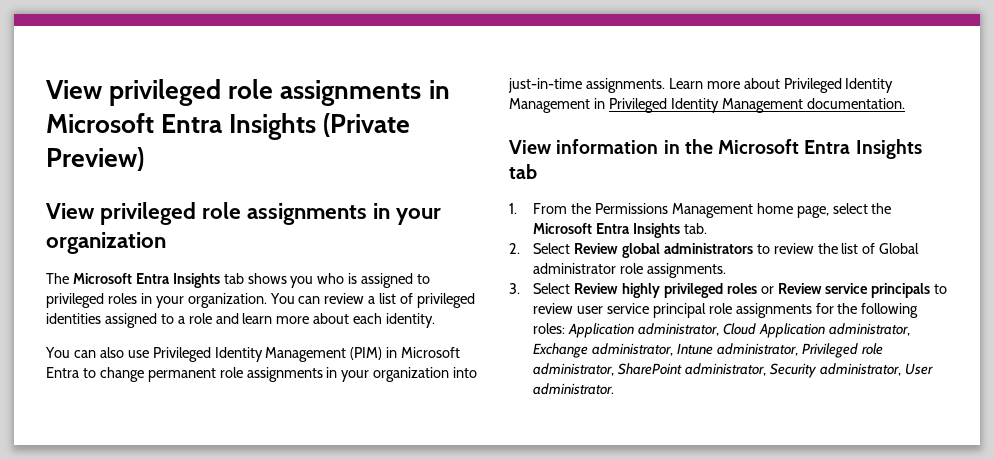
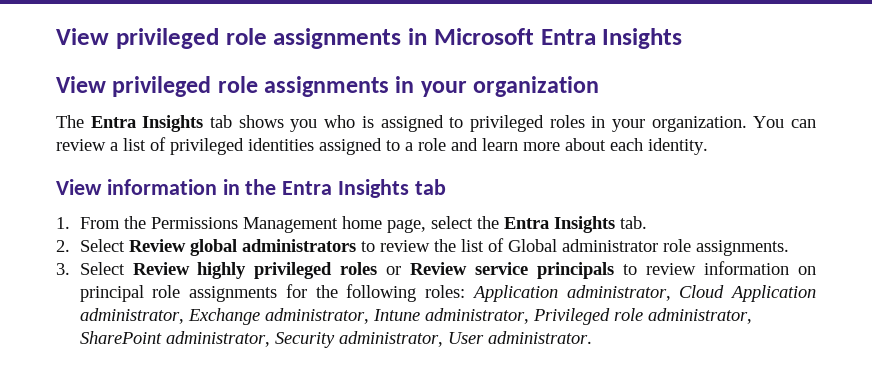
- View privileged role assignments in Microsoft Entra Insights (Private Preview)
+ View privileged role assignments in Microsoft Entra Insights
- The Microsoft Entra Insights tab shows you who is assigned to privileged roles in your organization.
+ The Entra Insights tab shows you who is assigned to privileged roles in your organization.
- You can also use Privileged Identity Management (PIM) in Microsoft Entra to change permanent role assignments in your organization into just-in-time assignments. Learn more about Privileged Identity Management in Privileged Identity Management documentation.
- View information in the Microsoft Entra Insights tab
+ View information in the Entra Insights tab
- 1. From the Permissions Management home page, select the Microsoft Entra Insights tab.
+ 1. From the Permissions Management home page, select the Entra Insights tab.
- 3. Select Review highly privileged roles or Review service principals to review user service principal role assignments for the following roles: Application administrator, Cloud Application administrator, Exchange administrator, Intune administrator, Privileged role administrator, SharePoint administrator, Security administrator, User administrator.
+ 3. Select Review highly privileged roles or Review service principals to review information on principal role assignments for the following roles: Application administrator, Cloud Application administrator, Exchange administrator, Intune administrator, Privileged role administrator, SharePoint administrator, Security administrator, User administrator.

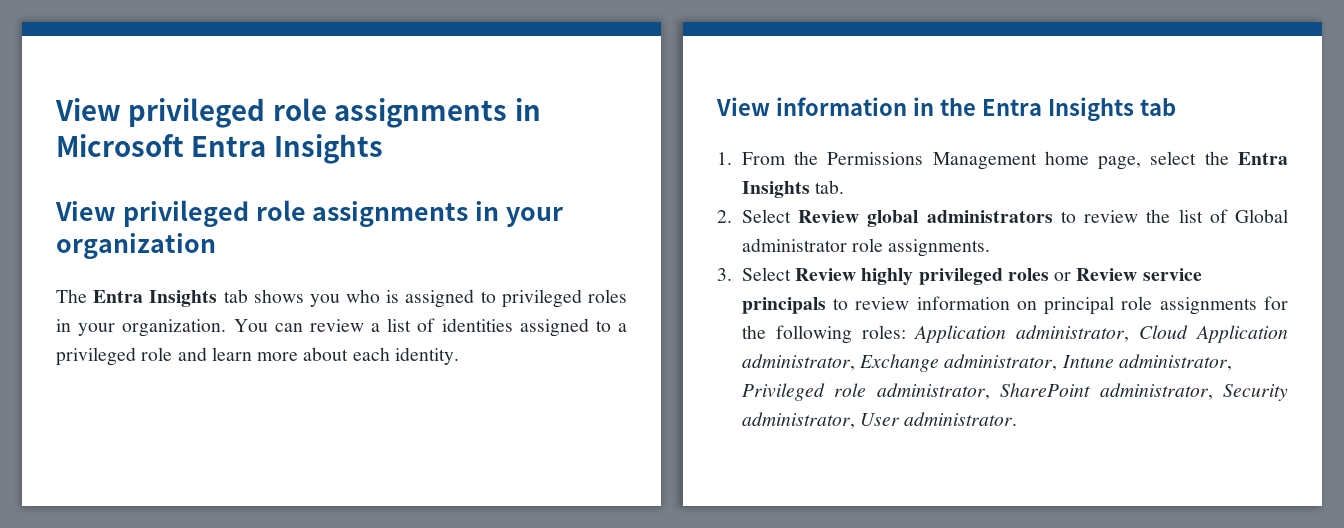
- You can review a list of privileged identities assigned to a role and learn more about each identity.
+ You can review a list of identities assigned to a privileged role and learn more about each identity.

